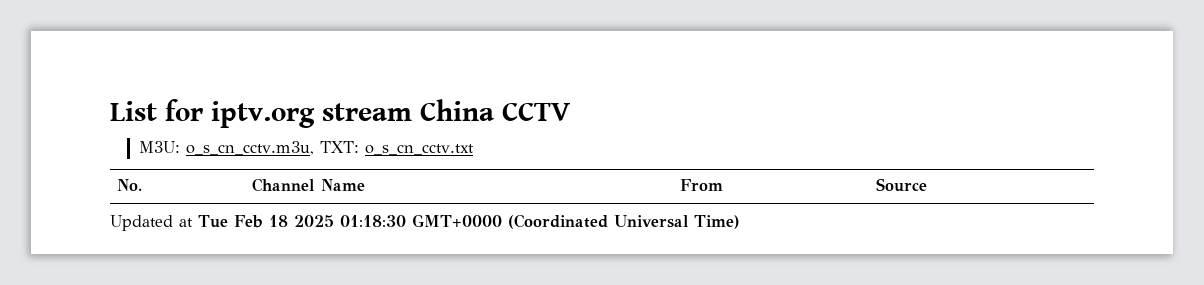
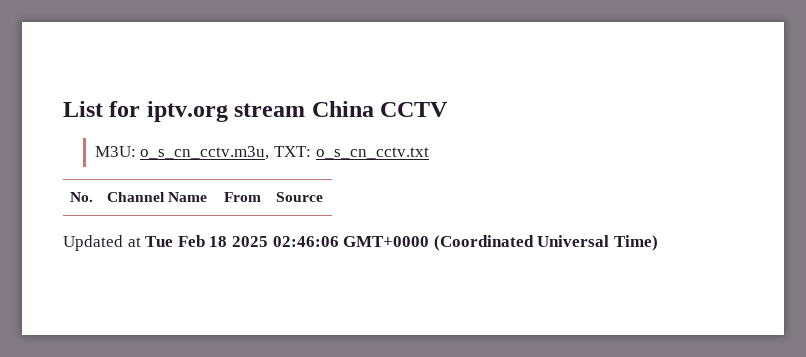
- Updated at Tue Feb 18 2025 01:18:30 GMT+0000 (Coordinated Universal Time)
+ Updated at Tue Feb 18 2025 02:46:06 GMT+0000 (Coordinated Universal Time)

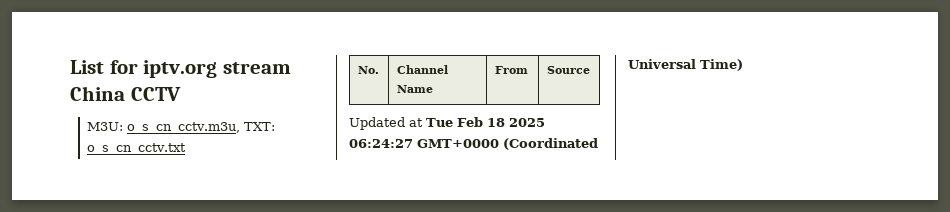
- Updated at Tue Feb 18 2025 02:46:06 GMT+0000 (Coordinated Universal Time)
+ Updated at Tue Feb 18 2025 06:24:27 GMT+0000 (Coordinated Universal Time)

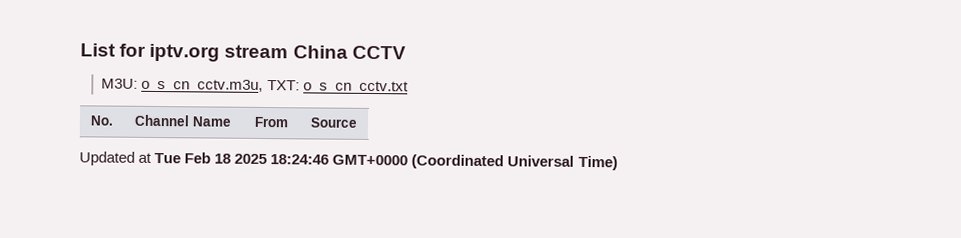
- Updated at Tue Feb 18 2025 06:24:27 GMT+0000 (Coordinated Universal Time)
+ Updated at Tue Feb 18 2025 18:24:46 GMT+0000 (Coordinated Universal Time)

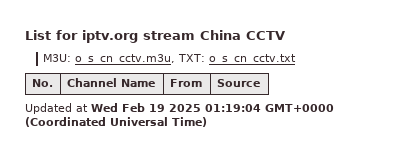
- Updated at Tue Feb 18 2025 18:24:46 GMT+0000 (Coordinated Universal Time)
+ Updated at Wed Feb 19 2025 01:19:04 GMT+0000 (Coordinated Universal Time)

